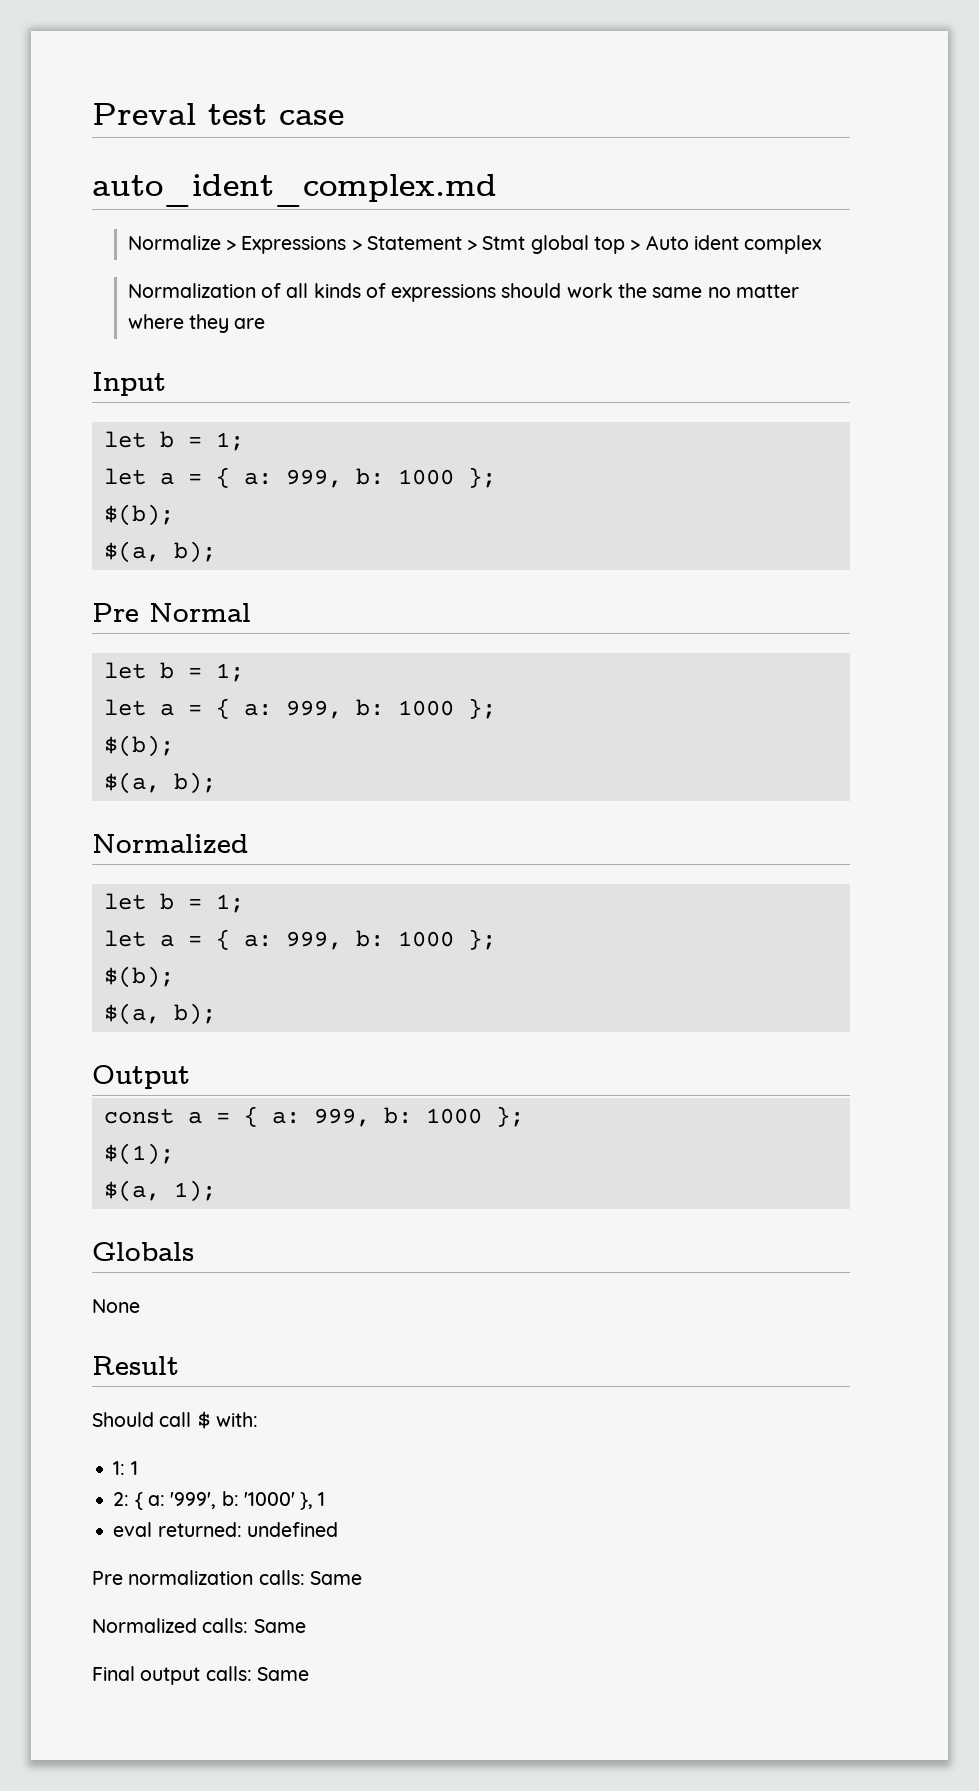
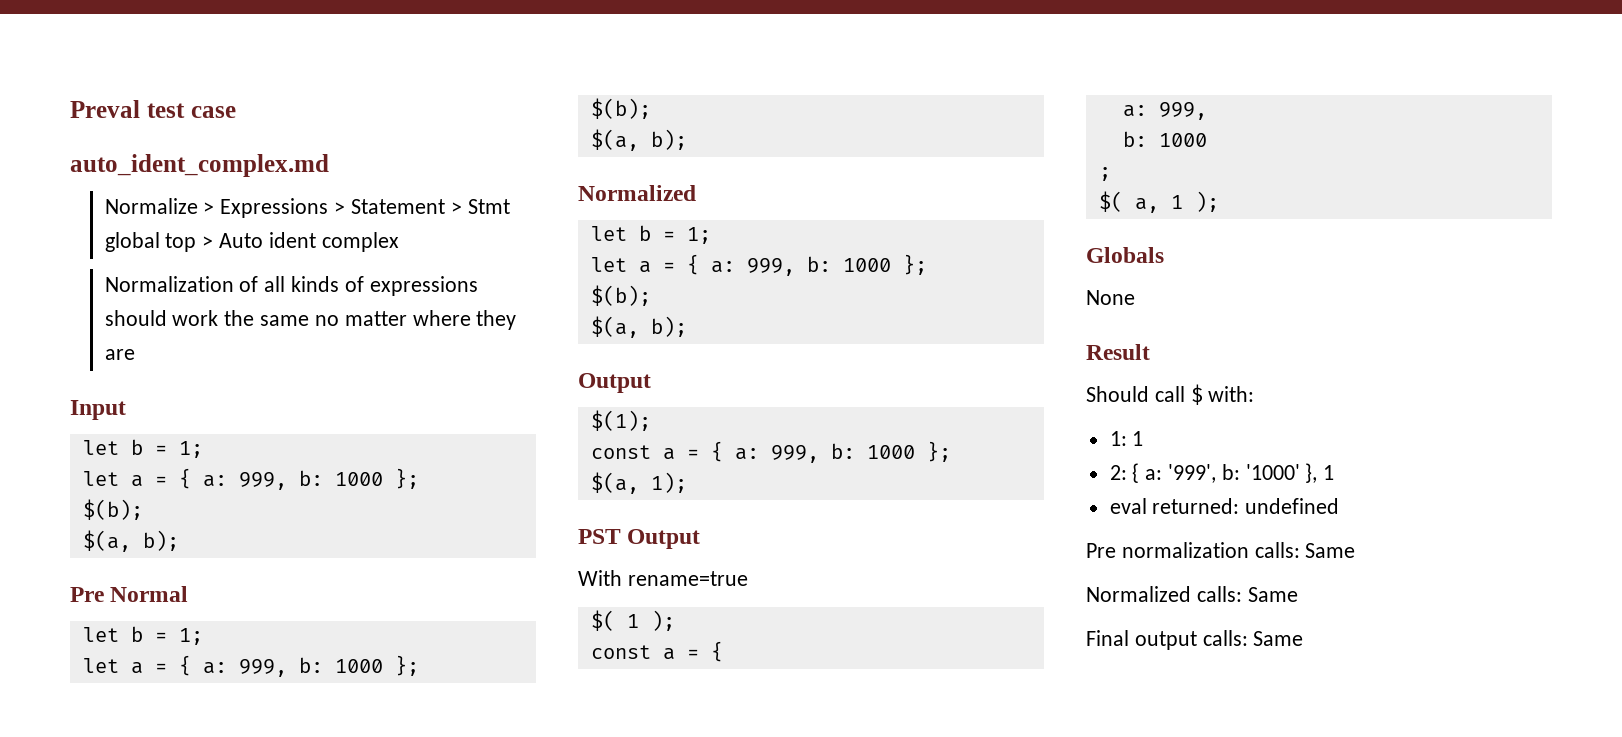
+ $(1);
- $(1);
+ PST Output
+ With rename=true
+ $( 1 );
+ const a = {
+ a: 999,
+ b: 1000
+ ;
+ $( a, 1 );

